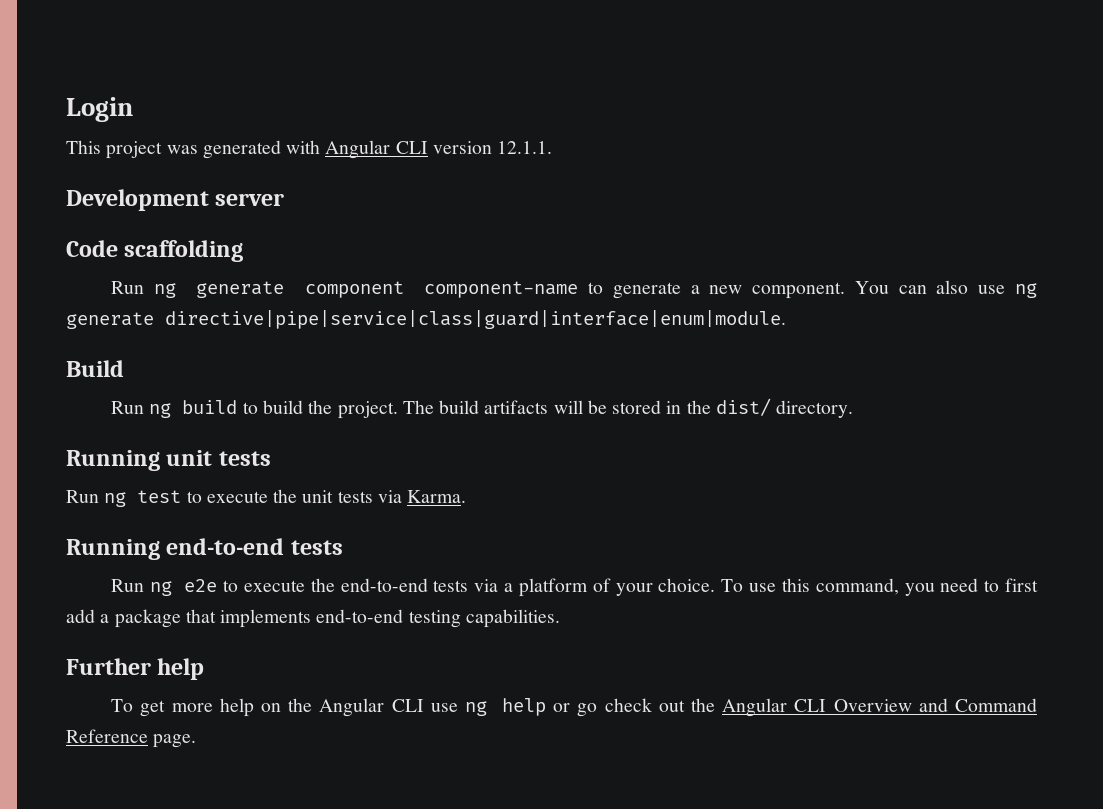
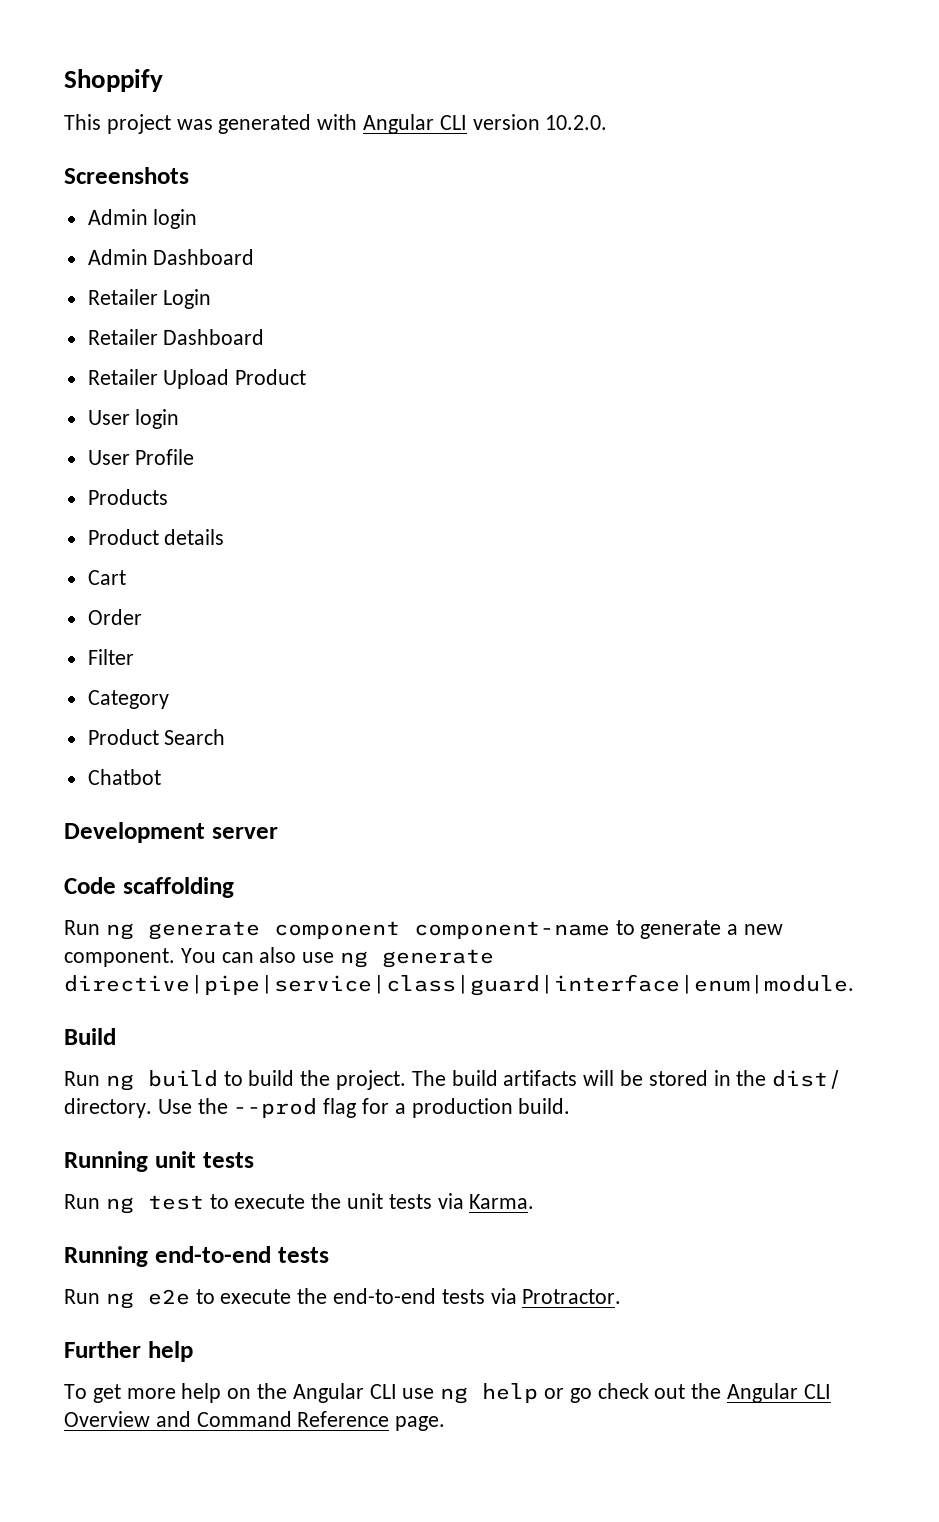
- Login
+ Shoppify
- This project was generated with Angular CLI version 12.1.1.
+ This project was generated with Angular CLI version 10.2.0.
+ Screenshots
+ Admin login
+ Admin Dashboard
+ Retailer Login
+ Retailer Dashboard
+ Retailer Upload Product
+ User login
+ User Profile
+ Products
+ Product details
+ Cart
+ Order
+ Filter
+ Category
+ Product Search
+ Chatbot
+ Use the --prod flag for a production build.
- Run ng e2e to execute the end-to-end tests via a platform of your choice. To use this command, you need to first add a package that implements end-to-end testing capabilities.
+ Run ng e2e to execute the end-to-end tests via Protractor.

